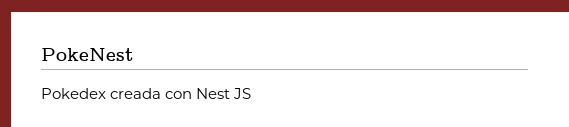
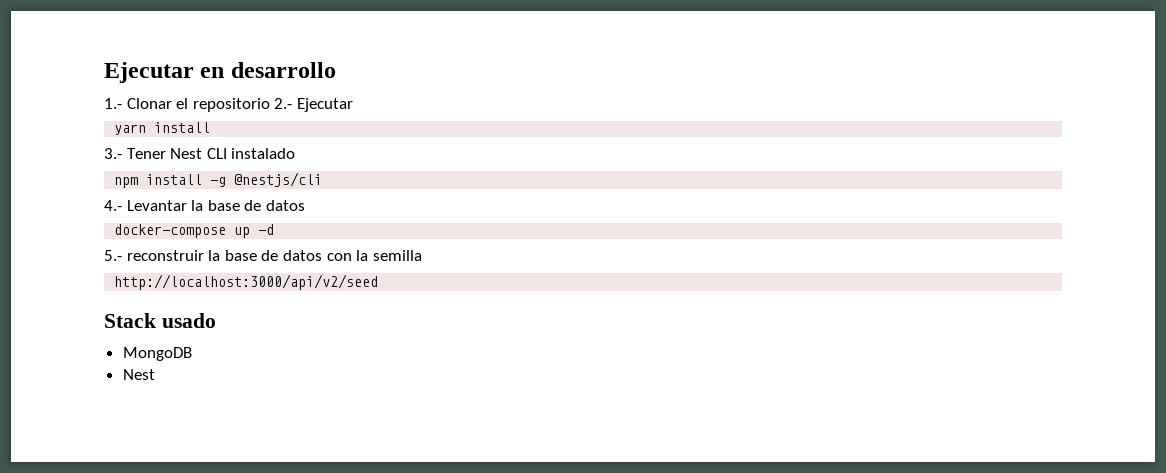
- PokeNest
- Pokedex creada con Nest JS
+ Ejecutar en desarrollo
+ 1.- Clonar el repositorio 2.- Ejecutar
+ yarn install
+ 3.- Tener Nest CLI instalado
+ npm install -g @nestjs/cli
+ 4.- Levantar la base de datos
+ docker-compose up -d
+ 5.- reconstruir la base de datos con la semilla
+ http://localhost:3000/api/v2/seed
+ Stack usado
+ MongoDB
+ Nest

